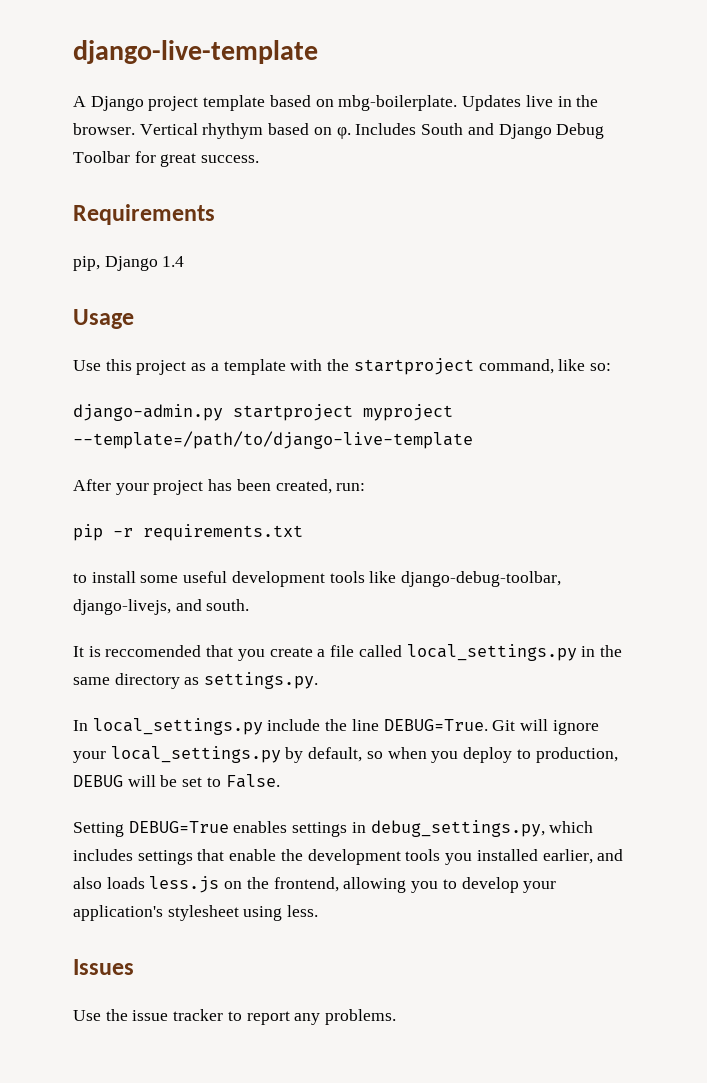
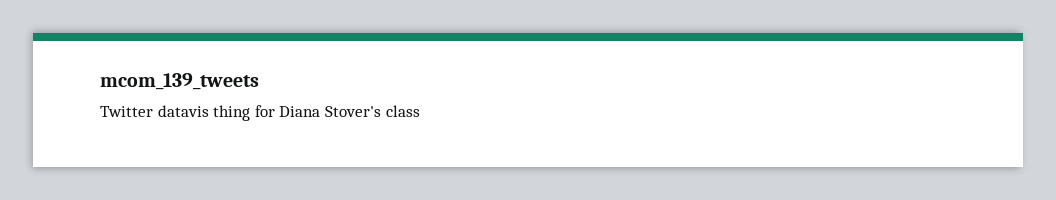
- django-live-template
- A Django project template based on mbg-boilerplate. Updates live in the browser. Vertical rhythym based on φ. Includes South and Django Debug Toolbar for great success.
- Requirements
- pip, Django 1.4
- Usage
- Use this project as a template with the startproject command, like so:
- django-admin.py startproject myproject --template=/path/to/django-live-template
- After your project has been created, run:
- pip -r requirements.txt
- to install some useful development tools like django-debug-toolbar, django-livejs, and south.
- It is reccomended that you create a file called local_settings.py in the same directory as settings.py.
- In local_settings.py include the line DEBUG=True. Git will ignore your local_settings.py by default, so when you deploy to production, DEBUG will be set to False.
- Setting DEBUG=True enables settings in debug_settings.py, which includes settings that enable the development tools you installed earlier, and also loads less.js on the frontend, allowing you to develop your application's stylesheet using less.
- Issues
- Use the issue tracker to report any problems.
+ mcom_139_tweets
+ Twitter datavis thing for Diana Stover's class

